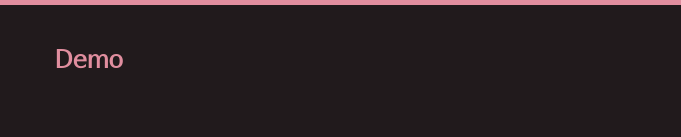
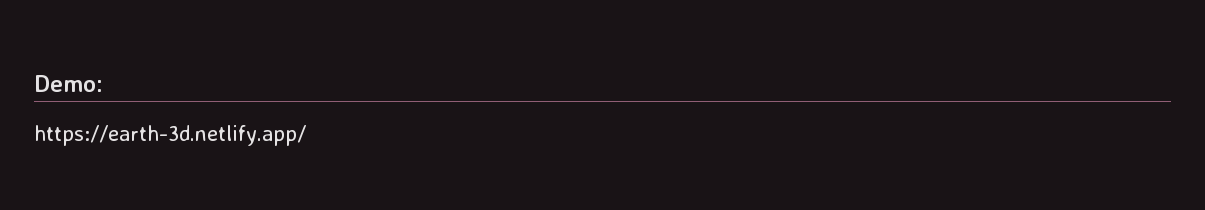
- Demo
+ Demo:
+ https://earth-3d.netlify.app/

